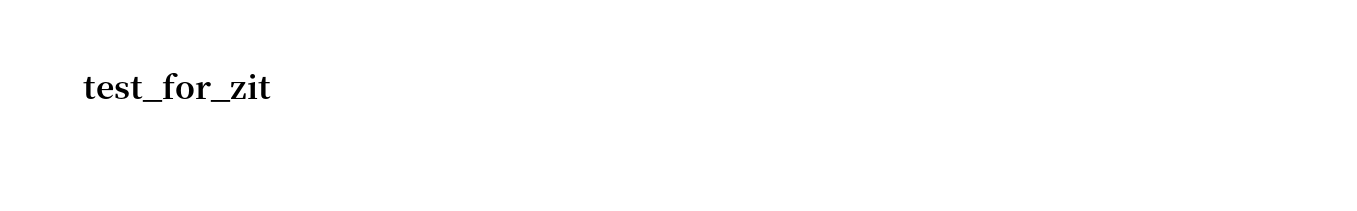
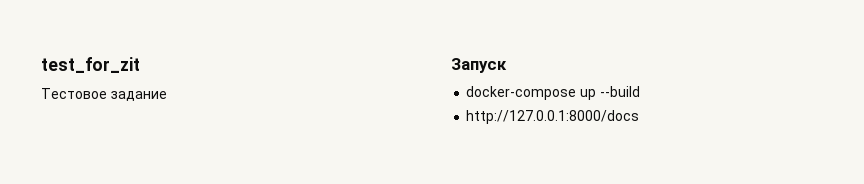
+ Тестовое задание
+ Запуск
+ docker-compose up --build
+ http://127.0.0.1:8000/docs

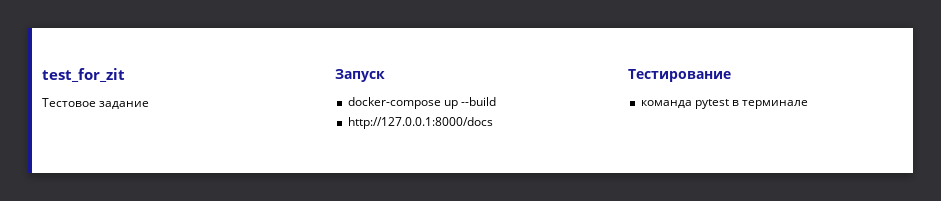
+ Тестирование
+ команда pytest в терминале

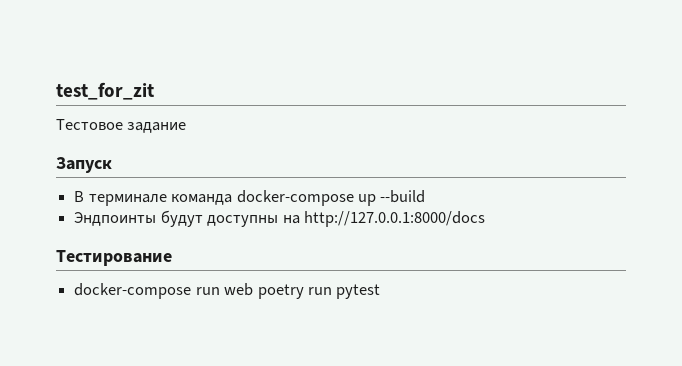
- docker-compose up --build
+ В терминале команда docker-compose up --build
- http://127.0.0.1:8000/docs
+ Эндпоинты будут доступны на http://127.0.0.1:8000/docs
  Тестирование
- команда pytest в терминале
+ docker-compose run web poetry run pytest

